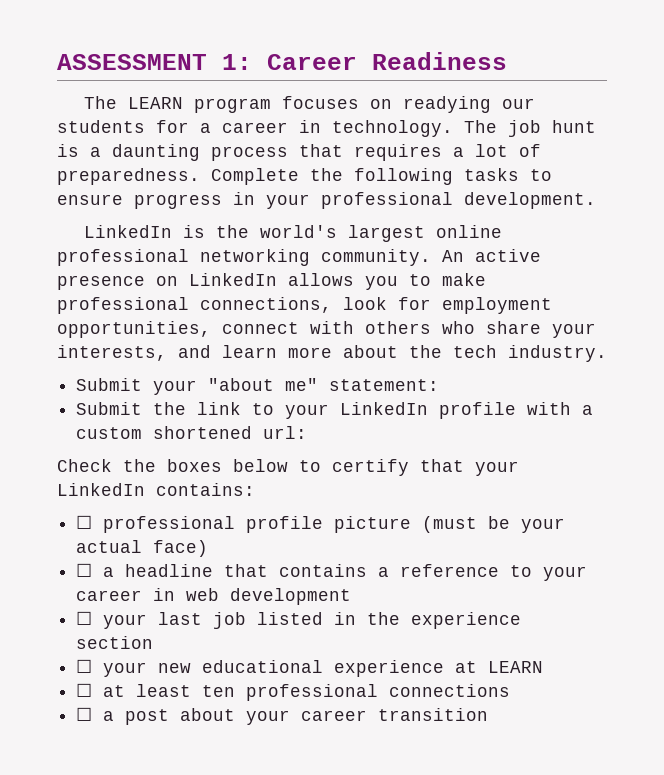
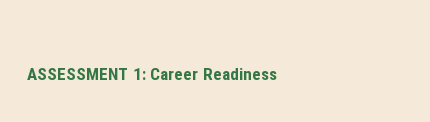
- The LEARN program focuses on readying our students for a career in technology. The job hunt is a daunting process that requires a lot of preparedness. Complete the following tasks to ensure progress in your professional development.
- LinkedIn is the world's largest online professional networking community. An active presence on LinkedIn allows you to make professional connections, look for employment opportunities, connect with others who share your interests, and learn more about the tech industry.
- Submit your "about me" statement:
- Submit the link to your LinkedIn profile with a custom shortened url:
- Check the boxes below to certify that your LinkedIn contains:
- ☐ professional profile picture (must be your actual face)
- ☐ a headline that contains a reference to your career in web development
- ☐ your last job listed in the experience section
- ☐ your new educational experience at LEARN
- ☐ at least ten professional connections
- ☐ a post about your career transition

